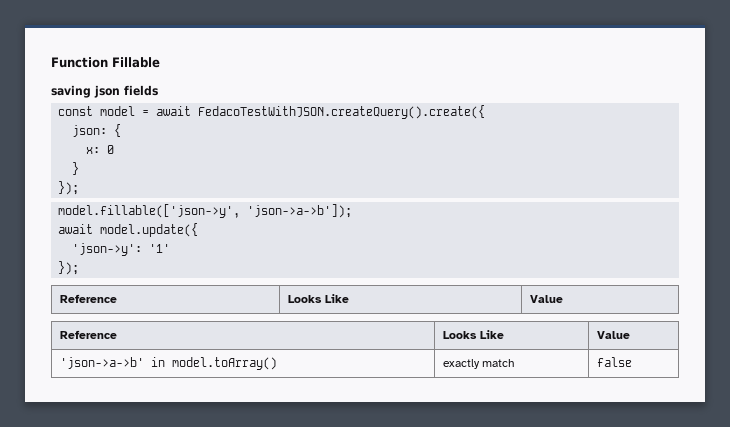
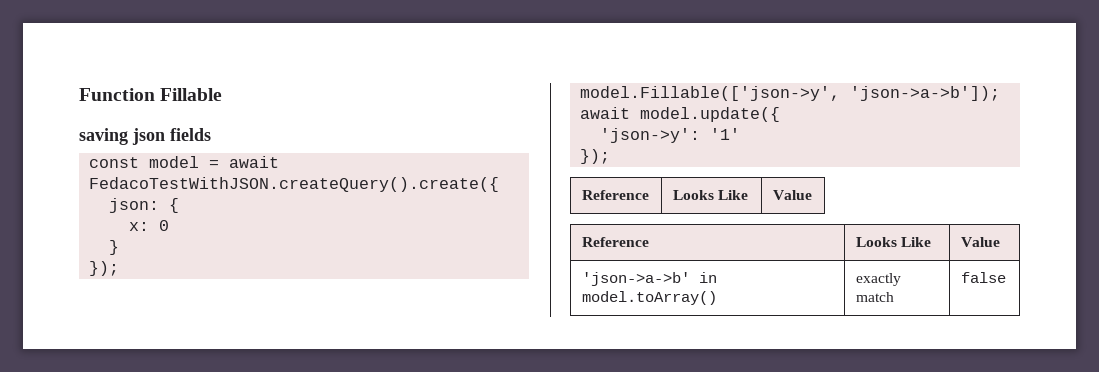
- model.fillable(['json->y', 'json->a->b']);
+ model.Fillable(['json->y', 'json->a->b']);

